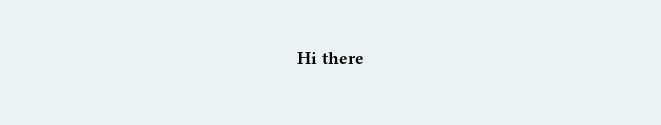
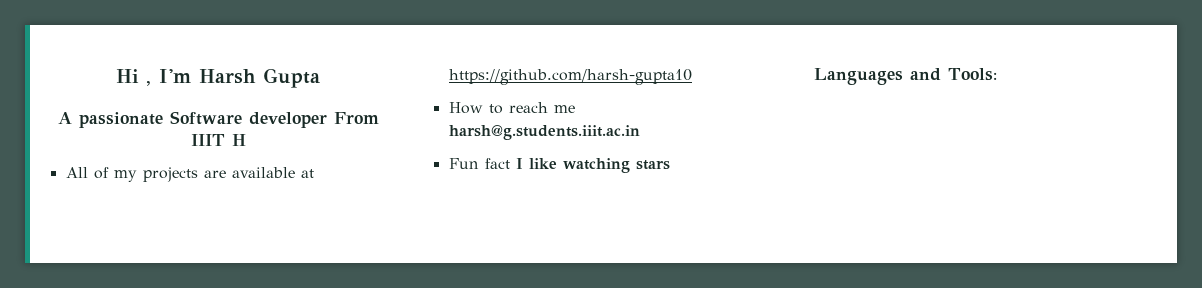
- Hi there
+ Hi , I'm Harsh Gupta
+ A passionate Software developer From IIIT H
+ All of my projects are available at https://github.com/harsh-gupta10
+ How to reach me harsh@g.students.iiit.ac.in
+ Fun fact I like watching stars
+ Languages and Tools:

